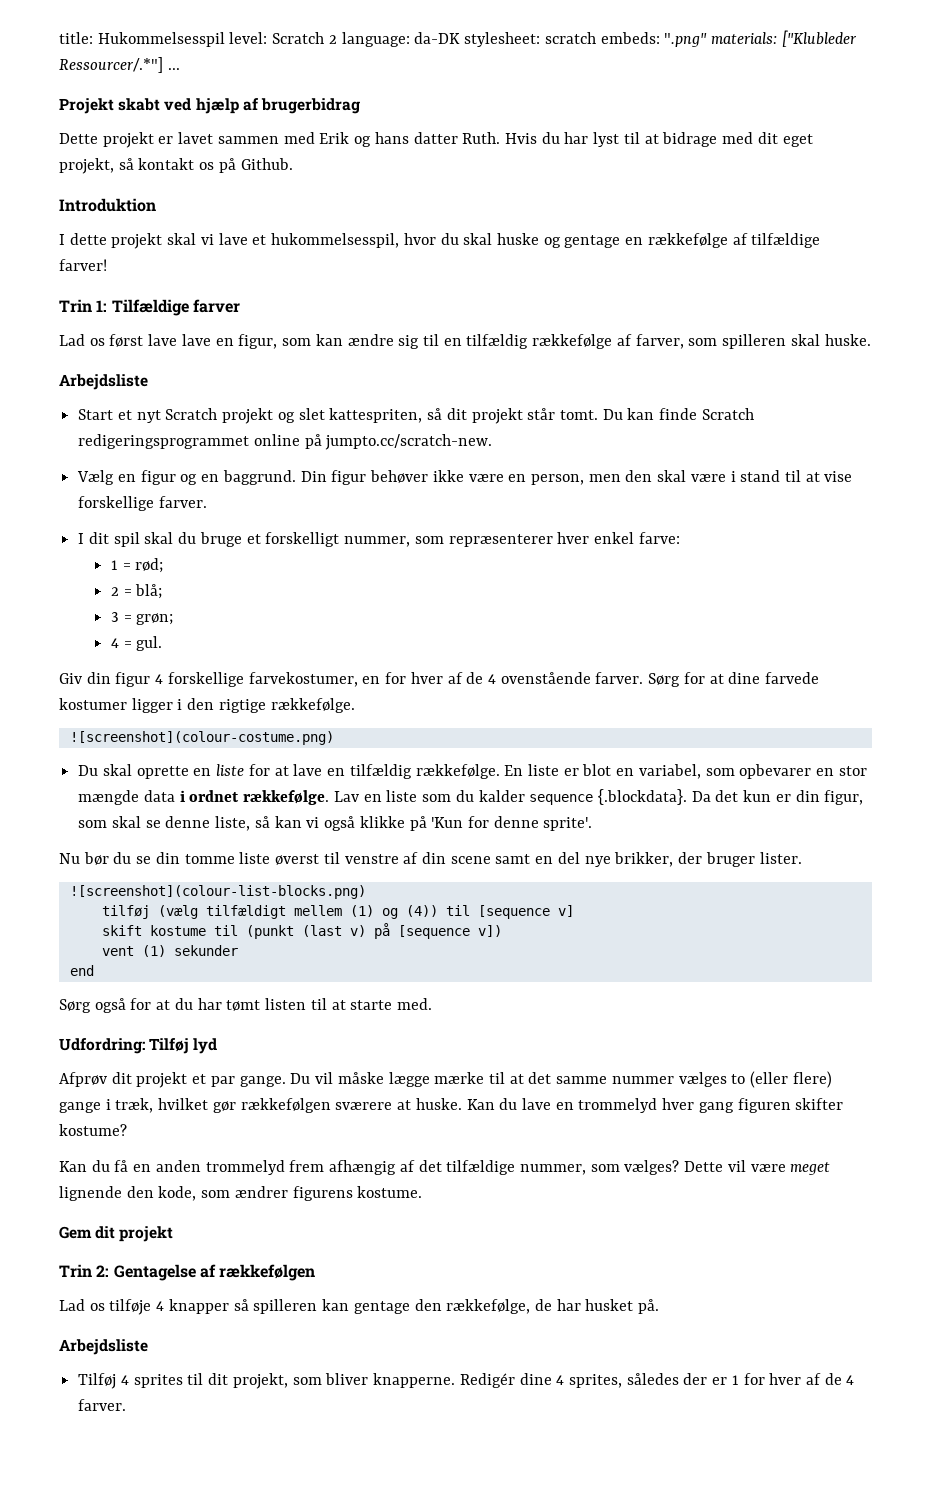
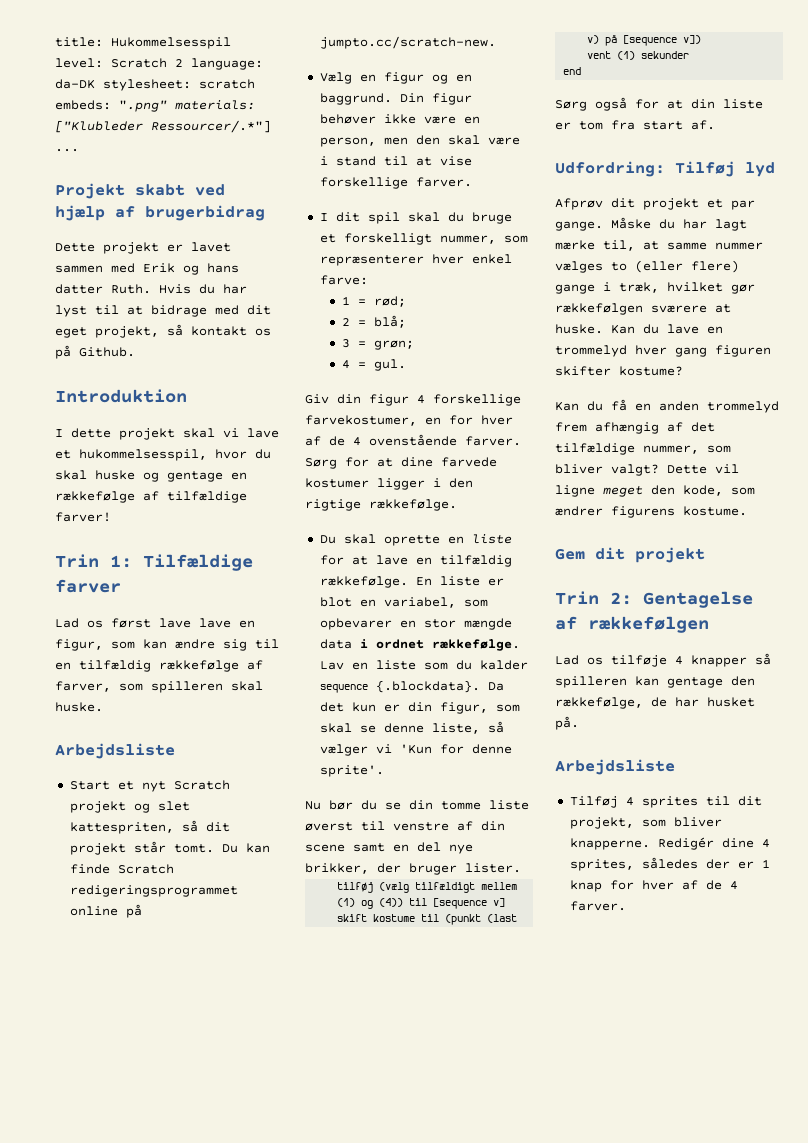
- ![screenshot](colour-costume.png)
- Lav en liste som du kalder sequence {.blockdata}. Da det kun er din figur, som skal se denne liste, så kan vi også klikke på 'Kun for denne sprite'.
+ Lav en liste som du kalder sequence {.blockdata}. Da det kun er din figur, som skal se denne liste, så vælger vi 'Kun for denne sprite'.
- ![screenshot](colour-list-blocks.png)
- Sørg også for at du har tømt listen til at starte med.
+ Sørg også for at din liste er tom fra start af.
- Du vil måske lægge mærke til at det samme nummer vælges to (eller flere) gange i træk, hvilket gør rækkefølgen sværere at huske.
+ Måske du har lagt mærke til, at samme nummer vælges to (eller flere) gange i træk, hvilket gør rækkefølgen sværere at huske.
- Kan du få en anden trommelyd frem afhængig af det tilfældige nummer, som vælges? Dette vil være meget lignende den kode, som ændrer figurens kostume.
+ Kan du få en anden trommelyd frem afhængig af det tilfældige nummer, som bliver valgt? Dette vil ligne meget den kode, som ændrer figurens kostume.
- Redigér dine 4 sprites, således der er 1 for hver af de 4 farver.
+ Redigér dine 4 sprites, således der er 1 knap for hver af de 4 farver.

